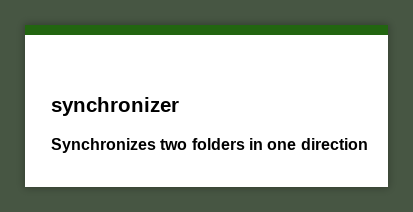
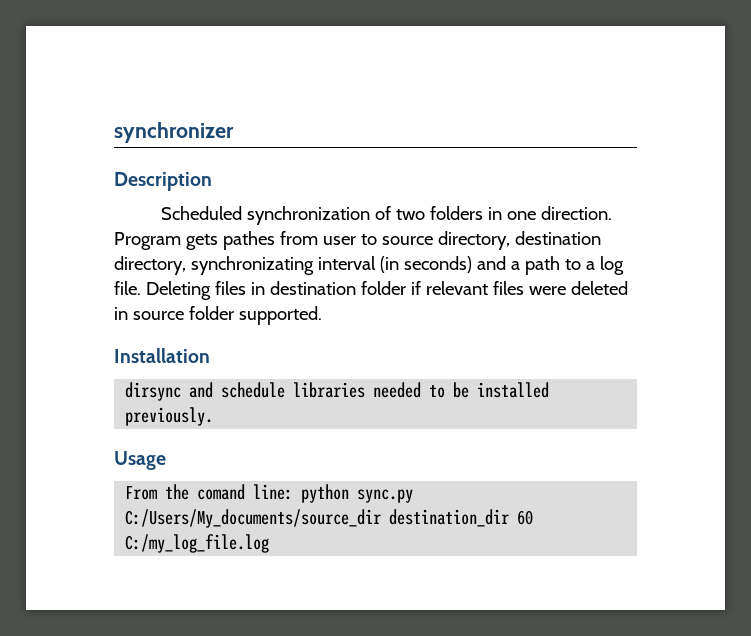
- Synchronizes two folders in one direction
+ Description
+ Scheduled synchronization of two folders in one direction. Program gets pathes from user to source directory, destination directory, synchronizating interval (in seconds) and a path to a log file. Deleting files in destination folder if relevant files were deleted in source folder supported.
+ Installation
+ dirsync and schedule libraries needed to be installed previously.
+ Usage
+ From the comand line: python sync.py C:/Users/My_documents/source_dir destination_dir 60 C:/my_log_file.log

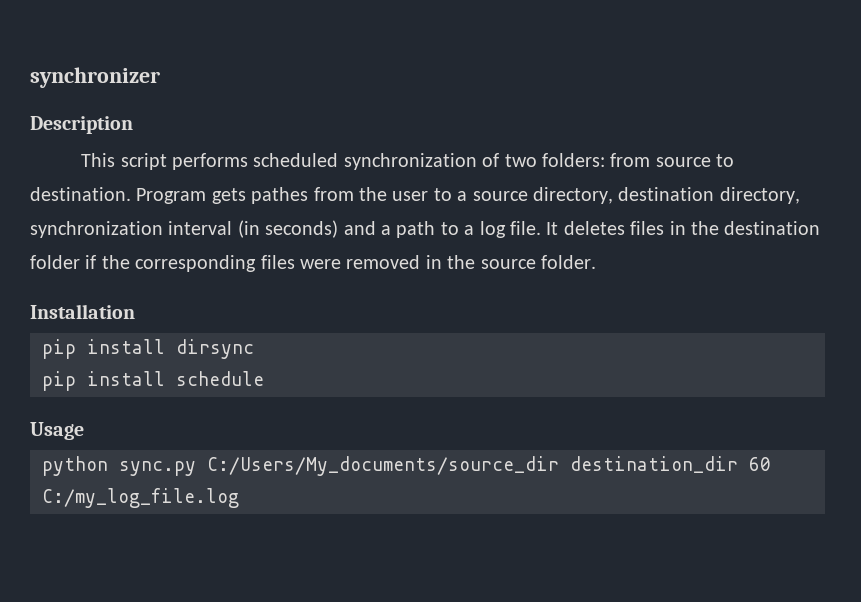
- Scheduled synchronization of two folders in one direction.
+ This script performs scheduled synchronization of two folders: from source to destination.
- Program gets pathes from user to source directory, destination directory, synchronizating interval (in seconds) and a path to a log file.
+ Program gets pathes from the user to a source directory, destination directory, synchronization interval (in seconds) and a path to a log file.
- Deleting files in destination folder if relevant files were deleted in source folder supported.
+ It deletes files in the destination folder if the corresponding files were removed in the source folder.
- dirsync and schedule libraries needed to be installed previously.
+ pip install dirsync
+ pip install schedule
  Usage
- From the comand line: python sync.py C:/Users/My_documents/source_dir destination_dir 60 C:/my_log_file.log
+ python sync.py C:/Users/My_documents/source_dir destination_dir 60 C:/my_log_file.log

